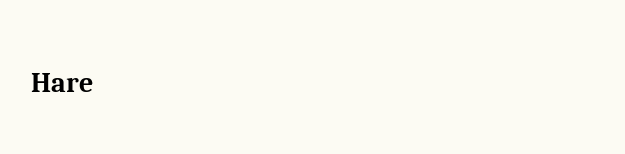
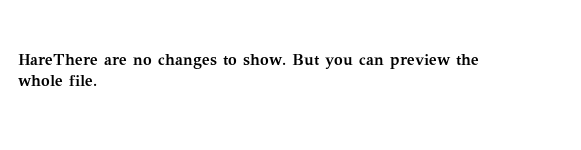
- Hare
+ HareThere are no changes to show. But you can preview the whole file.

